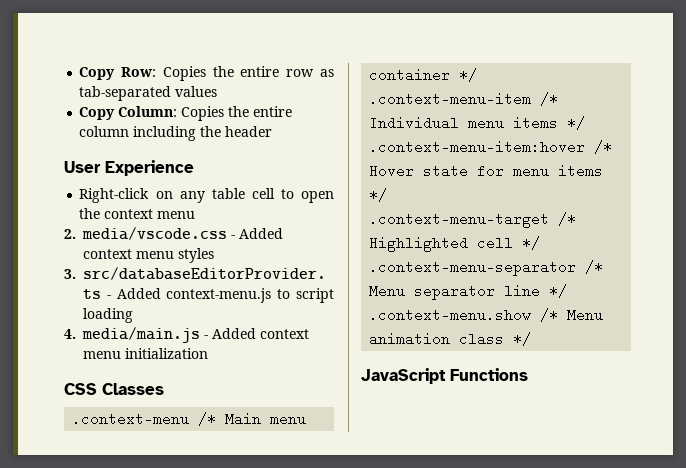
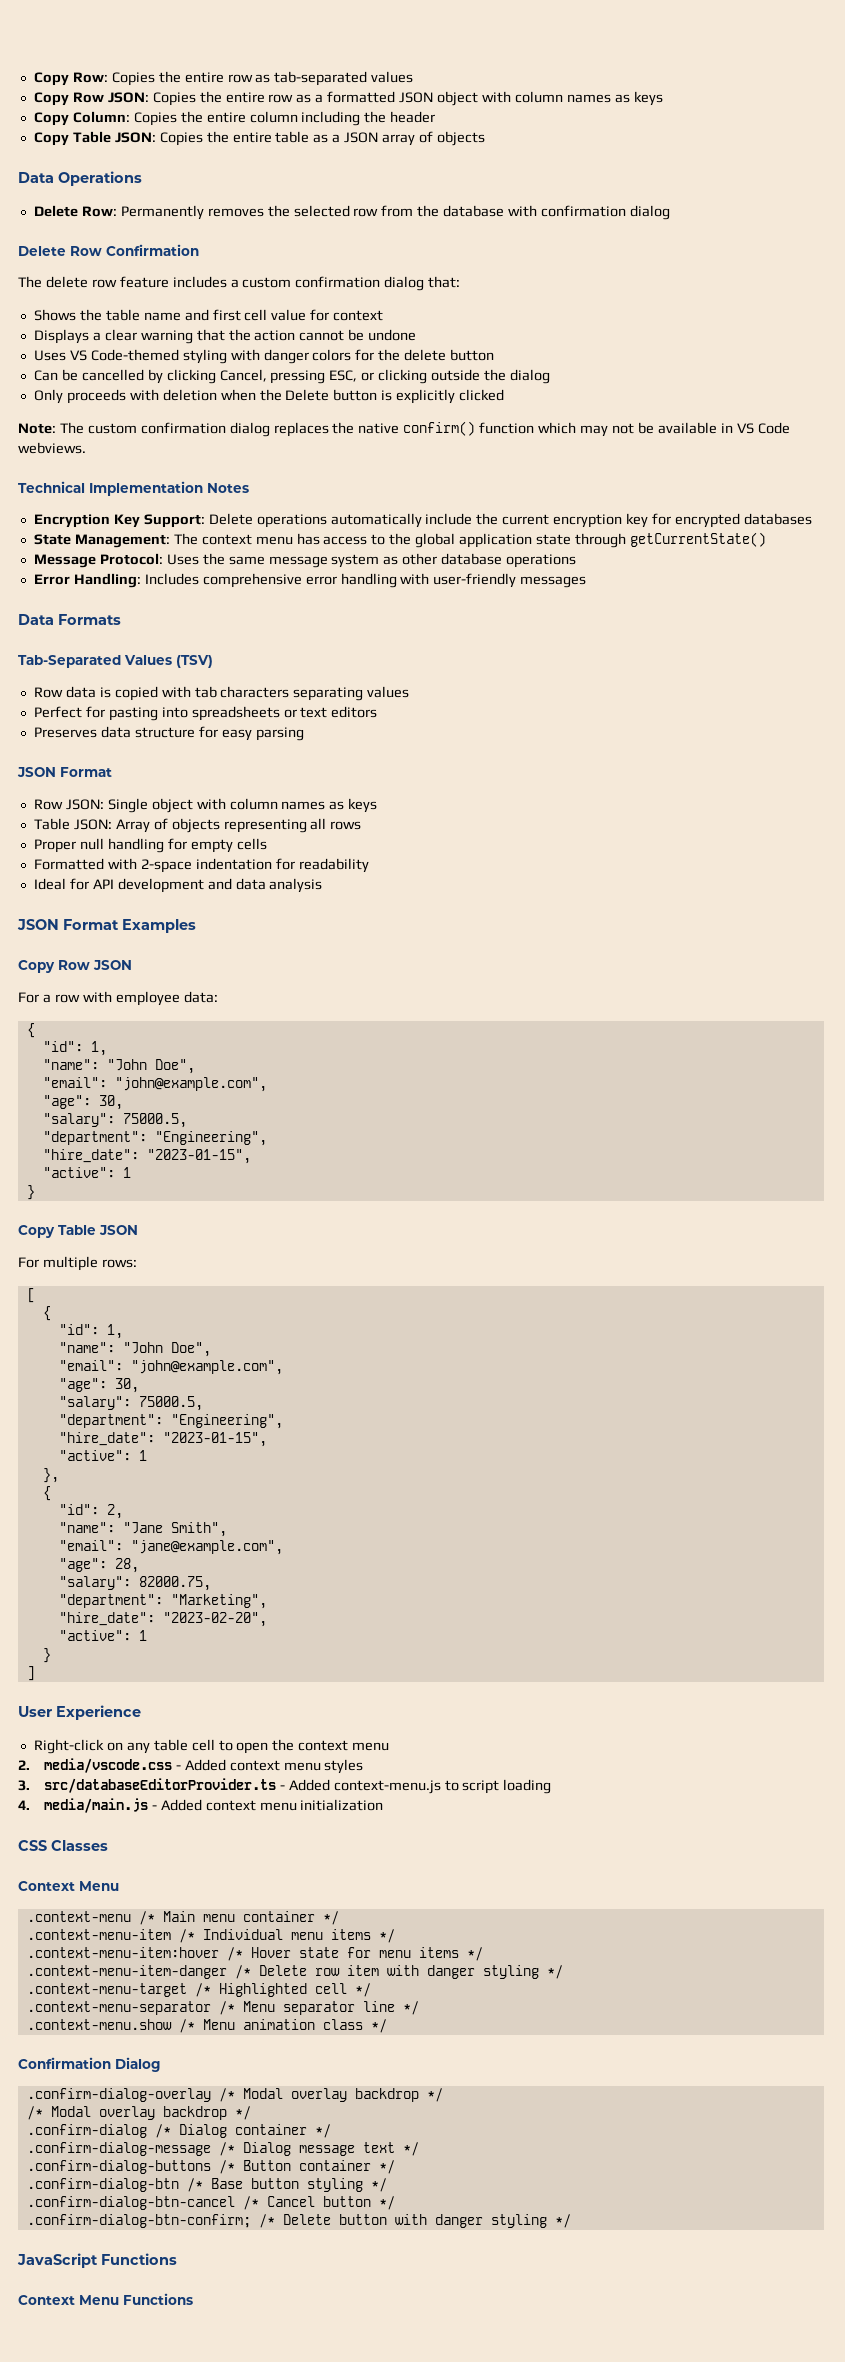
+ Copy Row JSON: Copies the entire row as a formatted JSON object with column names as keys
+ Copy Table JSON: Copies the entire table as a JSON array of objects
+ Data Operations
+ Delete Row: Permanently removes the selected row from the database with confirmation dialog
+ Delete Row Confirmation
+ The delete row feature includes a custom confirmation dialog that:
+ Shows the table name and first cell value for context
+ Displays a clear warning that the action cannot be undone
+ Uses VS Code-themed styling with danger colors for the delete button
+ Can be cancelled by clicking Cancel, pressing ESC, or clicking outside the dialog
+ Only proceeds with deletion when the Delete button is explicitly clicked
+ Note: The custom confirmation dialog replaces the native confirm() function which may not be available in VS Code webviews.
+ Technical Implementation Notes
+ Encryption Key Support: Delete operations automatically include the current encryption key for encrypted databases
+ State Management: The context menu has access to the global application state through getCurrentState()
+ Message Protocol: Uses the same message system as other database operations
+ Error Handling: Includes comprehensive error handling with user-friendly messages
+ Data Formats
+ Tab-Separated Values (TSV)
+ Row data is copied with tab characters separating values
+ Perfect for pasting into spreadsheets or text editors
+ Preserves data structure for easy parsing
+ JSON Format
+ Row JSON: Single object with column names as keys
+ Table JSON: Array of objects representing all rows
+ Proper null handling for empty cells
+ Formatted with 2-space indentation for readability
+ Ideal for API development and data analysis
+ JSON Format Examples
+ Copy Row JSON
+ For a row with employee data:
+ {
+ "id": 1,
+ "name": "John Doe",
+ "email": "john@example.com",
+ "age": 30,
+ "salary": 75000.5,
+ "department": "Engineering",
+ "hire_date": "2023-01-15",
+ "active": 1
+ }
+ Copy Table JSON
+ For multiple rows:
+ [
+ {
+ "id": 1,
+ "name": "John Doe",
+ "email": "john@example.com",
+ "age": 30,
+ "salary": 75000.5,
+ "department": "Engineering",
+ "hire_date": "2023-01-15",
+ "active": 1
+ },
+ {
+ "id": 2,
+ "name": "Jane Smith",
+ "email": "jane@example.com",
+ "age": 28,
+ "salary": 82000.75,
+ "department": "Marketing",
+ "hire_date": "2023-02-20",
+ "active": 1
+ }
+ ]
  CSS Classes
+ Context Menu
+ .context-menu-item-danger /* Delete row item with danger styling */
+ Confirmation Dialog
+ .confirm-dialog-overlay /* Modal overlay backdrop */
+ /* Modal overlay backdrop */
+ .confirm-dialog /* Dialog container */
+ .confirm-dialog-message /* Dialog message text */
+ .confirm-dialog-buttons /* Button container */
+ .confirm-dialog-btn /* Base button styling */
+ .confirm-dialog-btn-cancel /* Cancel button */
+ .confirm-dialog-btn-confirm; /* Delete button with danger styling */
+ Context Menu Functions

